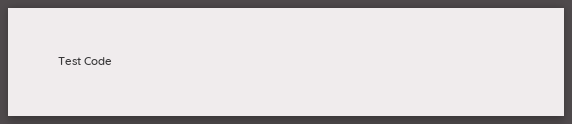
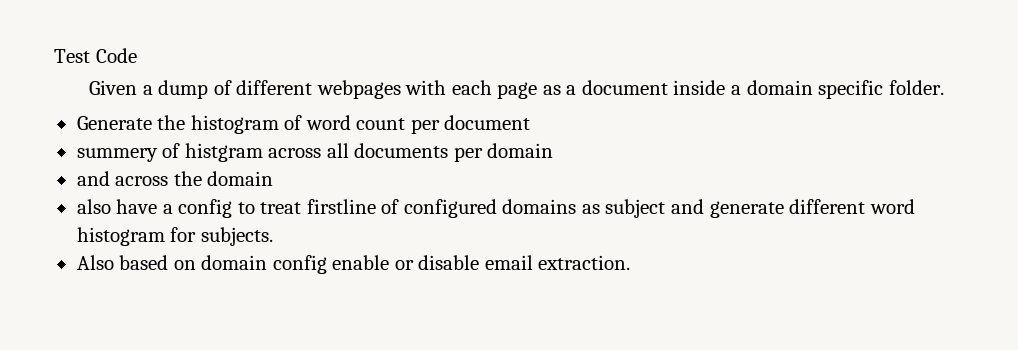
+ Given a dump of different webpages with each page as a document inside a domain specific folder.
+ Generate the histogram of word count per document
+ summery of histgram across all documents per domain
+ and across the domain
+ also have a config to treat firstline of configured domains as subject and generate different word histogram for subjects.
+ Also based on domain config enable or disable email extraction.

